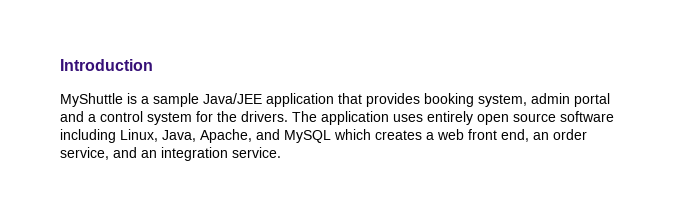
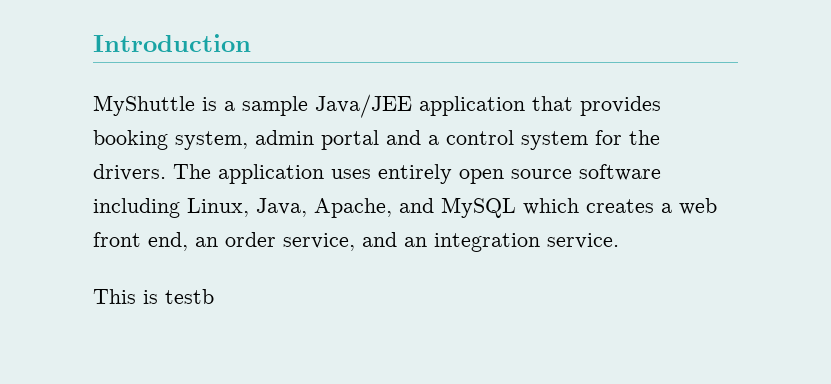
+ This is testb

